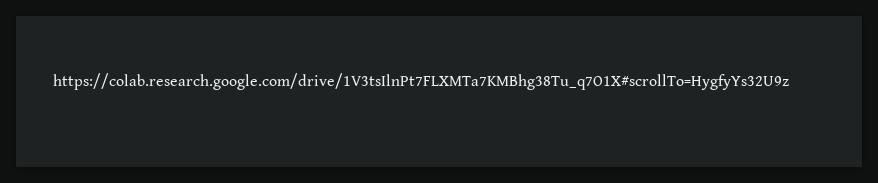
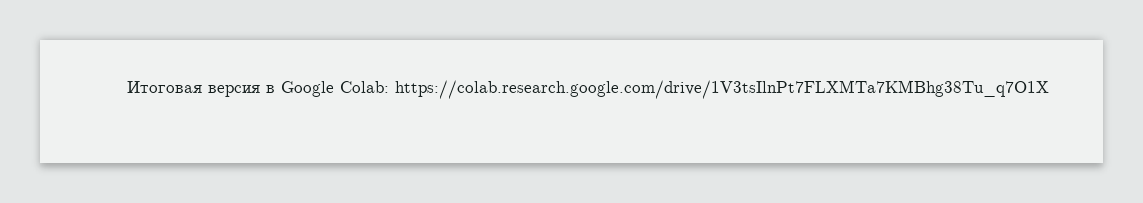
- https://colab.research.google.com/drive/1V3tsIlnPt7FLXMTa7KMBhg38Tu_q7O1X#scrollTo=HygfyYs32U9z
+ Итоговая версия в Google Colab: https://colab.research.google.com/drive/1V3tsIlnPt7FLXMTa7KMBhg38Tu_q7O1X

